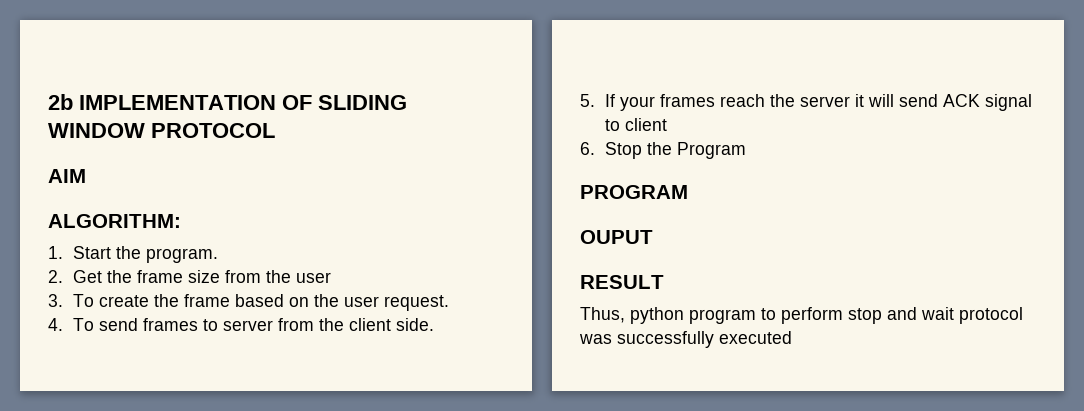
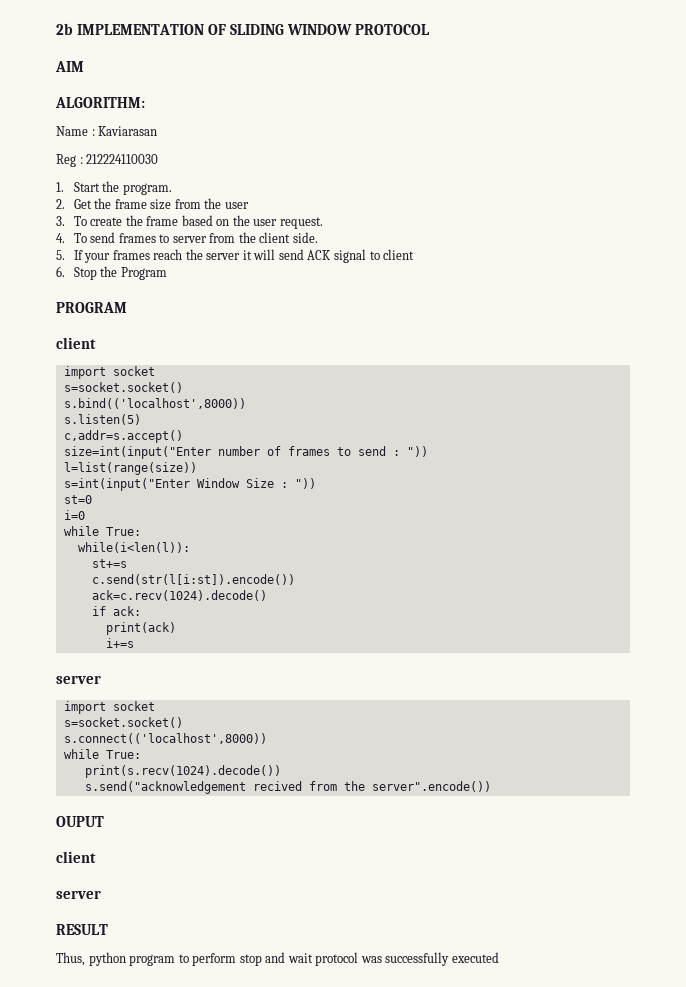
+ Name : Kaviarasan
+ Reg : 212224110030
  PROGRAM
+ client
+ import socket
+ s=socket.socket()
+ s.bind(('localhost',8000))
+ s.listen(5)
+ c,addr=s.accept()
+ size=int(input("Enter number of frames to send : "))
+ l=list(range(size))
+ s=int(input("Enter Window Size : "))
+ st=0
+ i=0
+ while True:
+ while(i<len(l)):
+ st+=s
+ c.send(str(l[i:st]).encode())
+ ack=c.recv(1024).decode()
+ if ack:
+ print(ack)
+ i+=s
+ server
+ import socket
+ s=socket.socket()
+ s.connect(('localhost',8000))
+ while True:
+ print(s.recv(1024).decode())
+ s.send("acknowledgement recived from the server".encode())
  OUPUT
+ client
+ server

